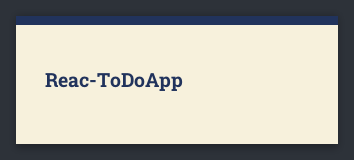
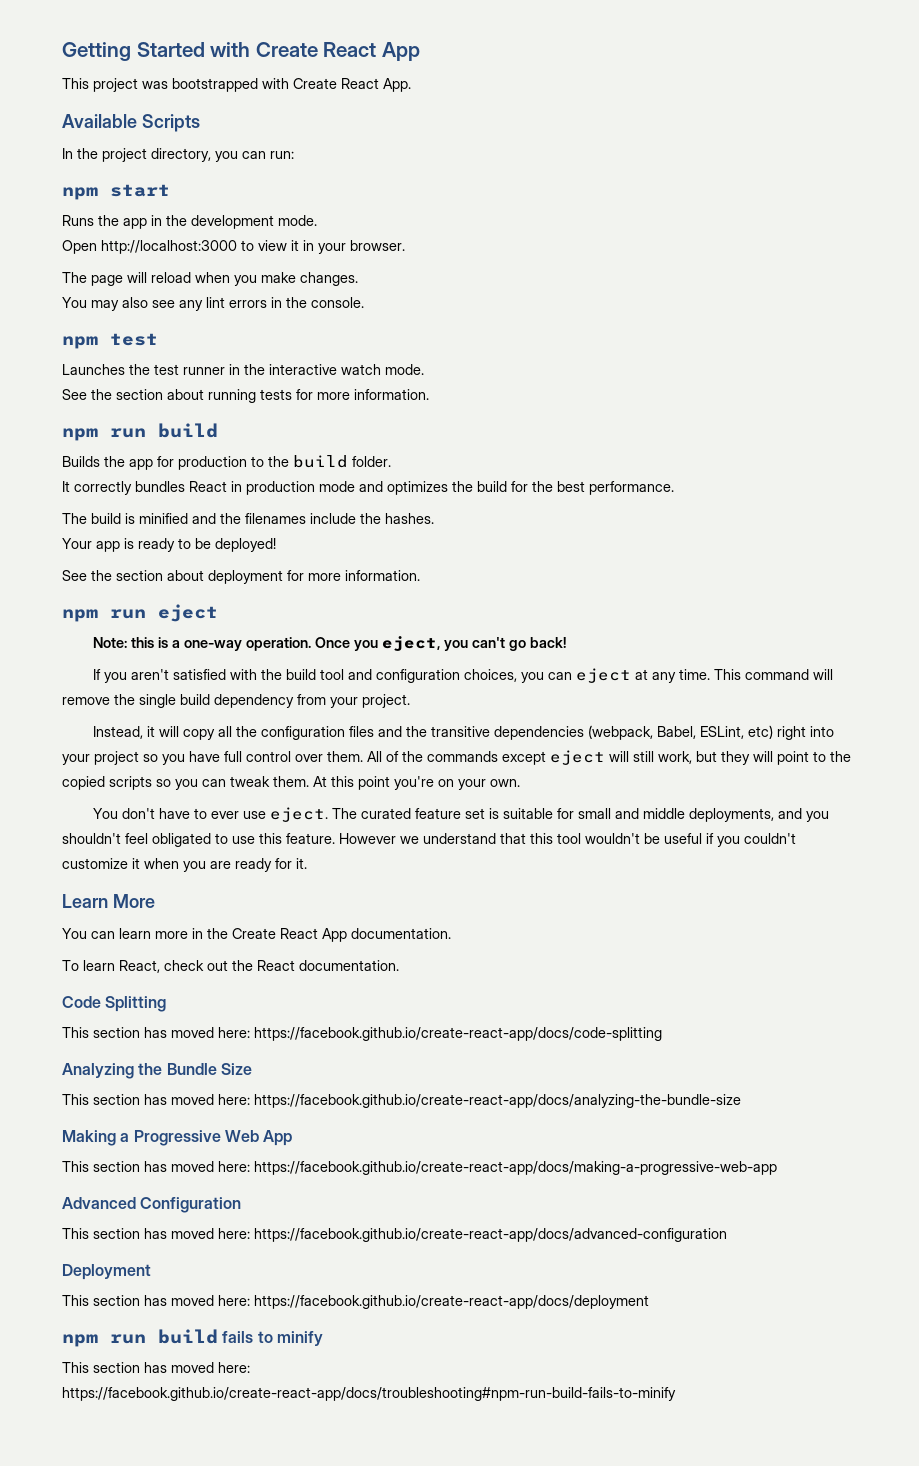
- Reac-ToDoApp
+ Getting Started with Create React App
+ This project was bootstrapped with Create React App.
+ Available Scripts
+ In the project directory, you can run:
+ npm start
+ Runs the app in the development mode.
+ Open http://localhost:3000 to view it in your browser.
+ The page will reload when you make changes.
+ You may also see any lint errors in the console.
+ npm test
+ Launches the test runner in the interactive watch mode.
+ See the section about running tests for more information.
+ npm run build
+ Builds the app for production to the build folder.
+ It correctly bundles React in production mode and optimizes the build for the best performance.
+ The build is minified and the filenames include the hashes.
+ Your app is ready to be deployed!
+ See the section about deployment for more information.
+ npm run eject
+ Note: this is a one-way operation. Once you eject, you can't go back!
+ If you aren't satisfied with the build tool and configuration choices, you can eject at any time. This command will remove the single build dependency from your project.
+ Instead, it will copy all the configuration files and the transitive dependencies (webpack, Babel, ESLint, etc) right into your project so you have full control over them. All of the commands except eject will still work, but they will point to the copied scripts so you can tweak them. At this point you're on your own.
+ You don't have to ever use eject. The curated feature set is suitable for small and middle deployments, and you shouldn't feel obligated to use this feature. However we understand that this tool wouldn't be useful if you couldn't customize it when you are ready for it.
+ Learn More
+ You can learn more in the Create React App documentation.
+ To learn React, check out the React documentation.
+ Code Splitting
+ This section has moved here: https://facebook.github.io/create-react-app/docs/code-splitting
+ Analyzing the Bundle Size
+ This section has moved here: https://facebook.github.io/create-react-app/docs/analyzing-the-bundle-size
+ Making a Progressive Web App
+ This section has moved here: https://facebook.github.io/create-react-app/docs/making-a-progressive-web-app
+ Advanced Configuration
+ This section has moved here: https://facebook.github.io/create-react-app/docs/advanced-configuration
+ Deployment
+ This section has moved here: https://facebook.github.io/create-react-app/docs/deployment
+ npm run build fails to minify
+ This section has moved here: https://facebook.github.io/create-react-app/docs/troubleshooting#npm-run-build-fails-to-minify

